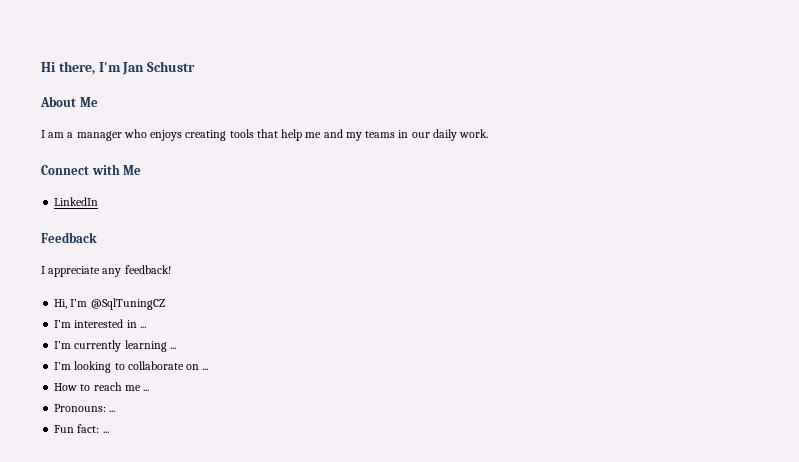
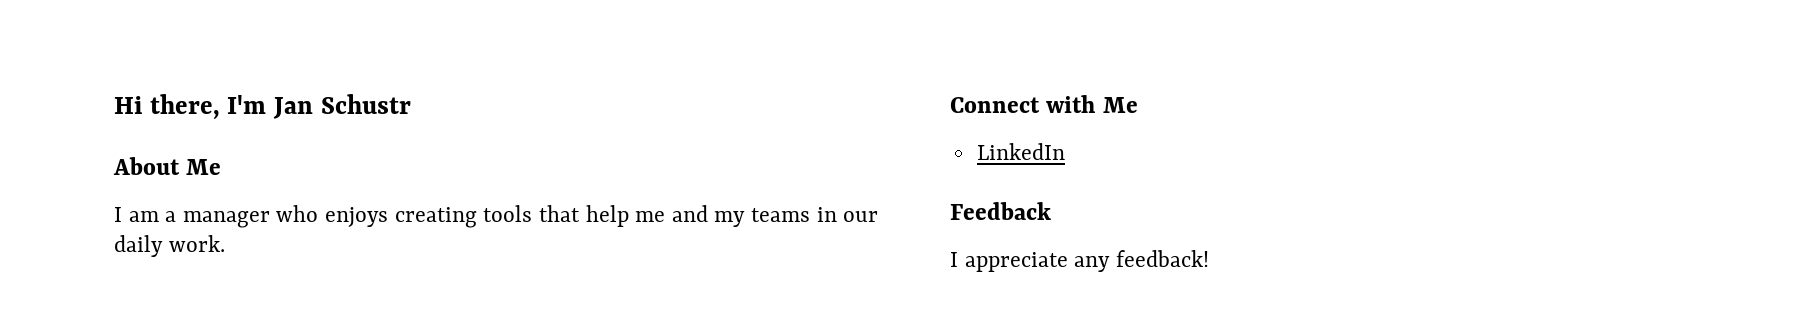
- Hi, I’m @SqlTuningCZ
- I’m interested in ...
- I’m currently learning ...
- I’m looking to collaborate on ...
- How to reach me ...
- Pronouns: ...
- Fun fact: ...

